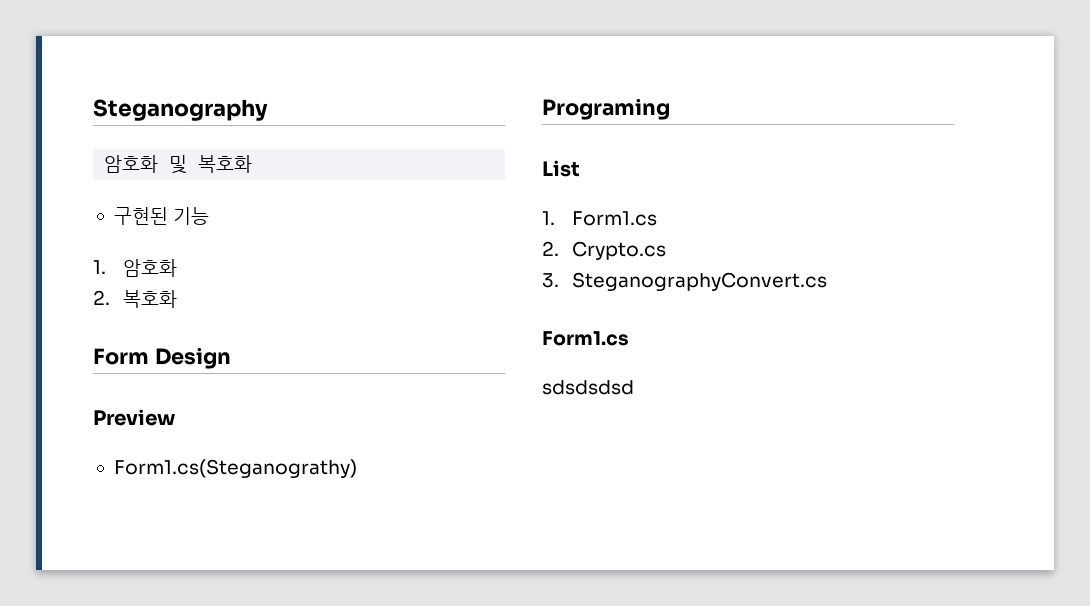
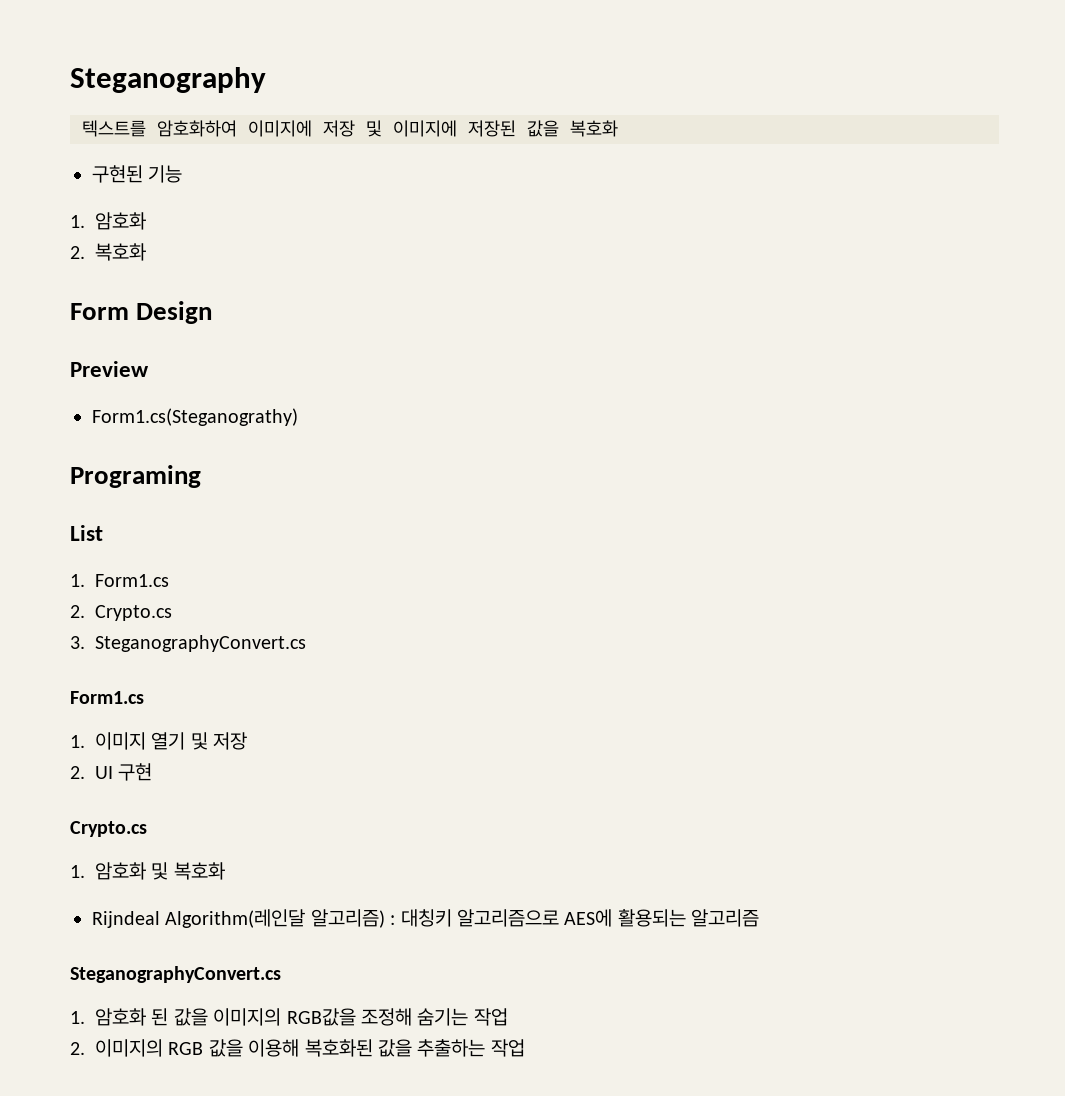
- 암호화 및 복호화
+ 텍스트를 암호화하여 이미지에 저장 및 이미지에 저장된 값을 복호화
- sdsdsdsd
+ 1. 이미지 열기 및 저장
+ 2. UI 구현
+ Crypto.cs
+ 1. 암호화 및 복호화
+ Rijndeal Algorithm(레인달 알고리즘) : 대칭키 알고리즘으로 AES에 활용되는 알고리즘
+ SteganographyConvert.cs
+ 1. 암호화 된 값을 이미지의 RGB값을 조정해 숨기는 작업
+ 2. 이미지의 RGB 값을 이용해 복호화된 값을 추출하는 작업

